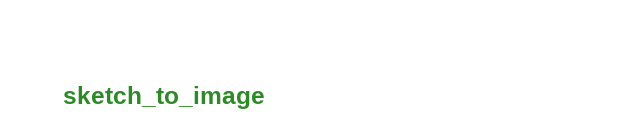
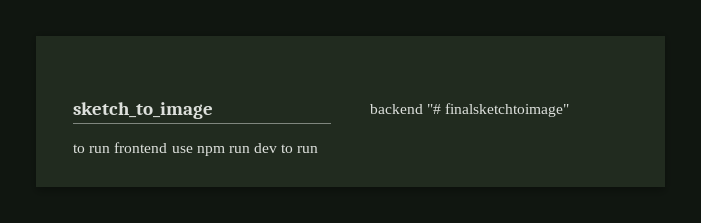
+ to run frontend use npm run dev to run backend "# finalsketchtoimage"

